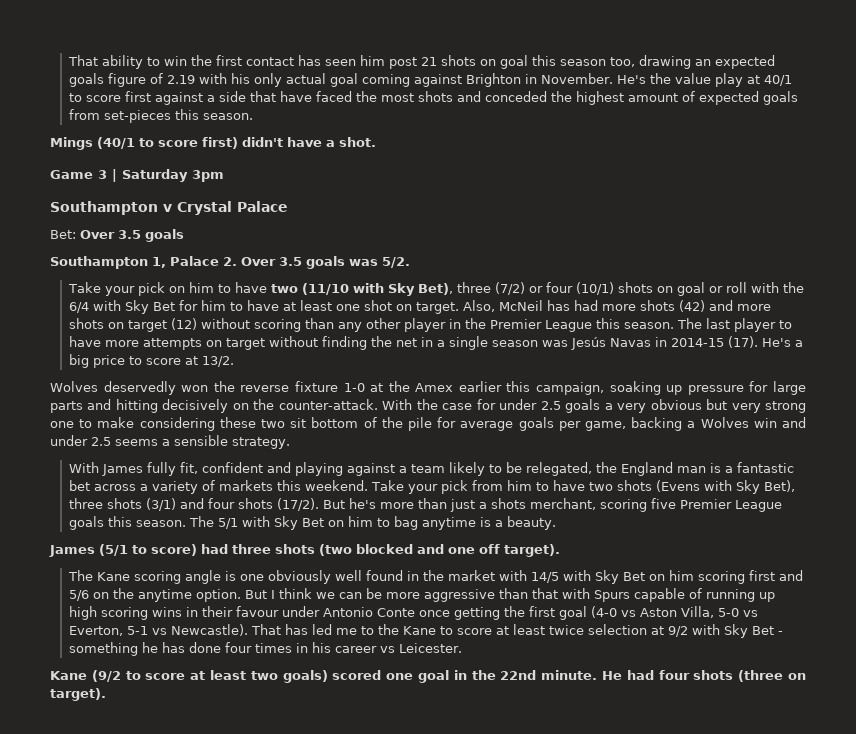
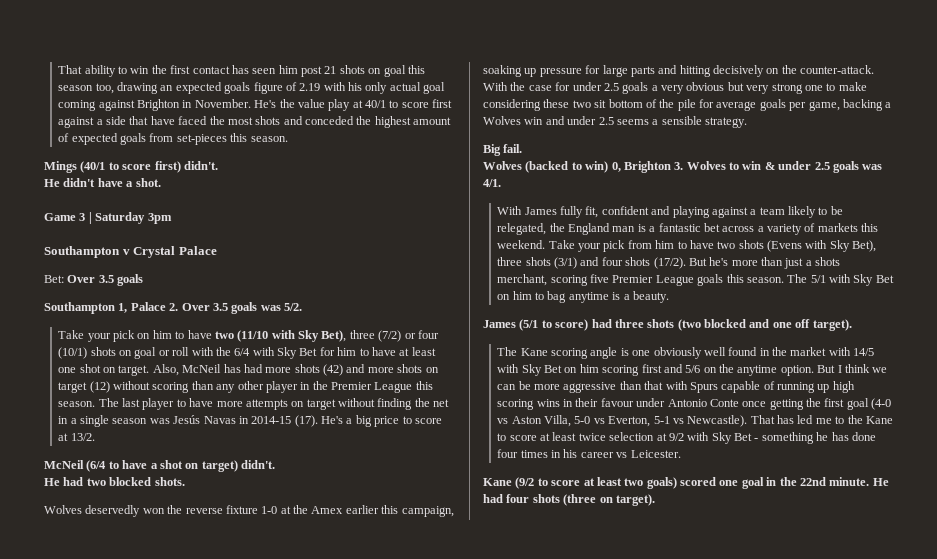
- Mings (40/1 to score first) didn't have a shot.
+ Mings (40/1 to score first) didn't.
+ He didn't have a shot.
+ McNeil (6/4 to have a shot on target) didn't.
+ He had two blocked shots.
+ Big fail.
+ Wolves (backed to win) 0, Brighton 3. Wolves to win & under 2.5 goals was 4/1.

